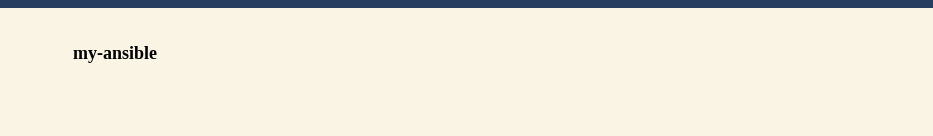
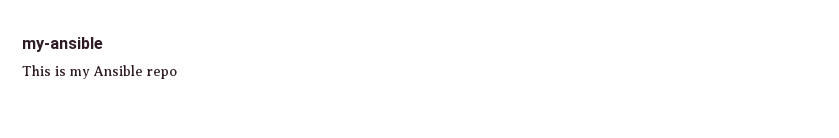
+ This is my Ansible repo

